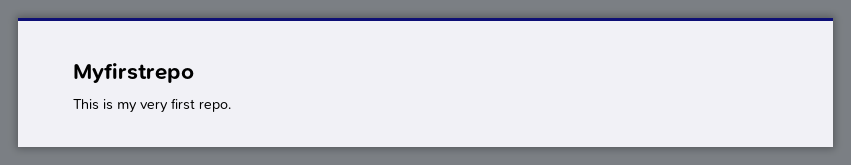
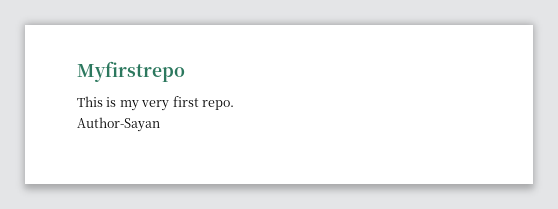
+ Author-Sayan

